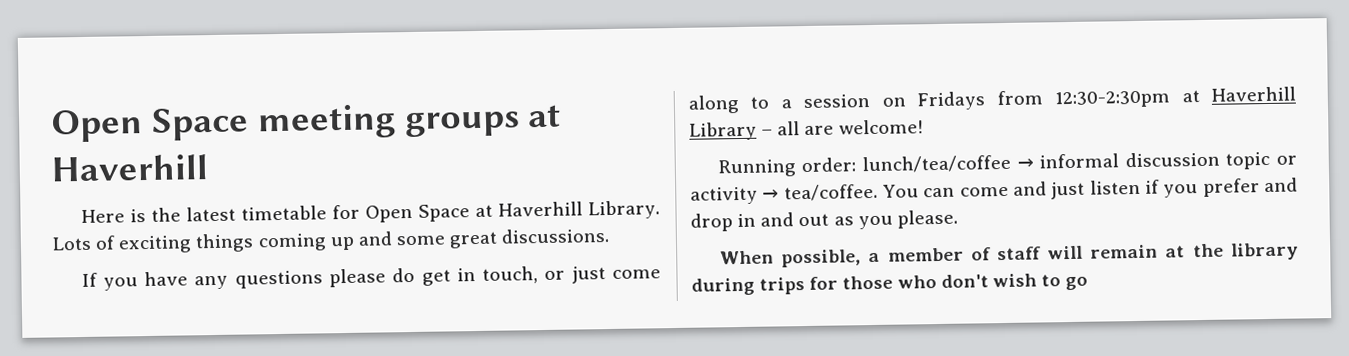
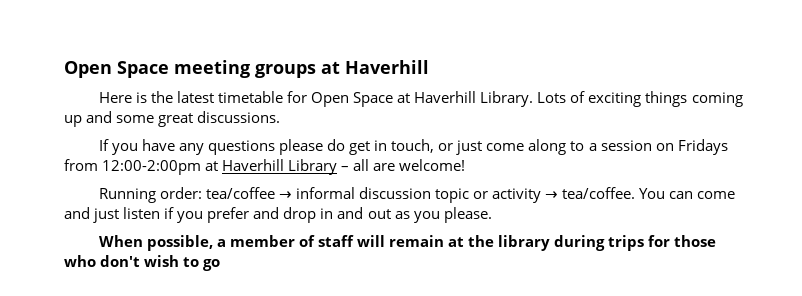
- If you have any questions please do get in touch, or just come along to a session on Fridays from 12:30-2:30pm at Haverhill Library – all are welcome!
+ If you have any questions please do get in touch, or just come along to a session on Fridays from 12:00-2:00pm at Haverhill Library – all are welcome!
- Running order: lunch/tea/coffee → informal discussion topic or activity → tea/coffee.
+ Running order: tea/coffee → informal discussion topic or activity → tea/coffee.

